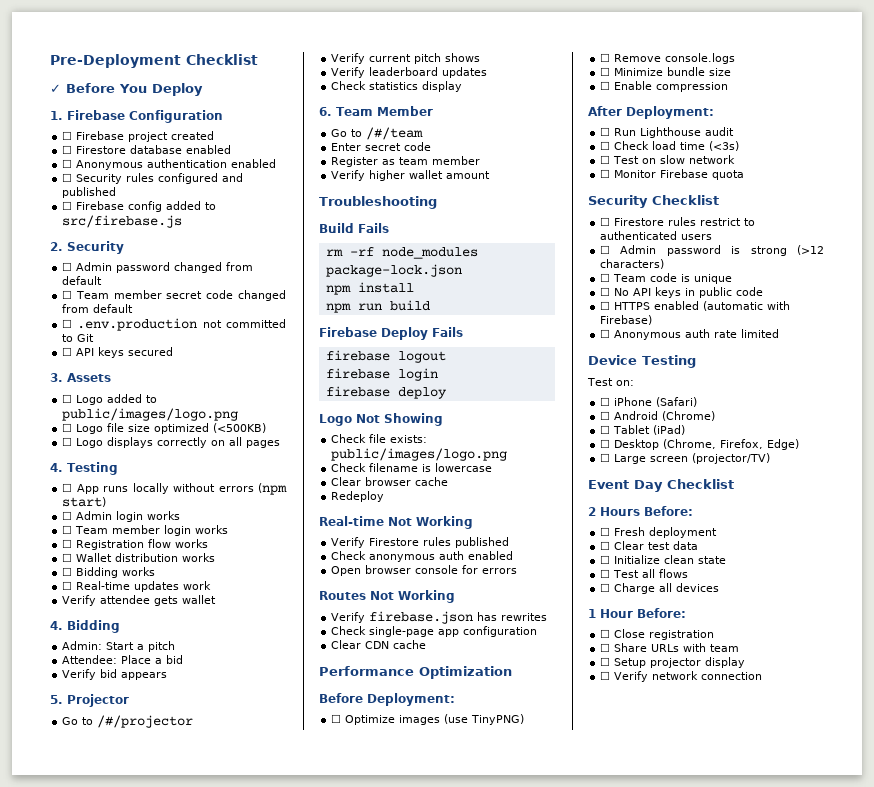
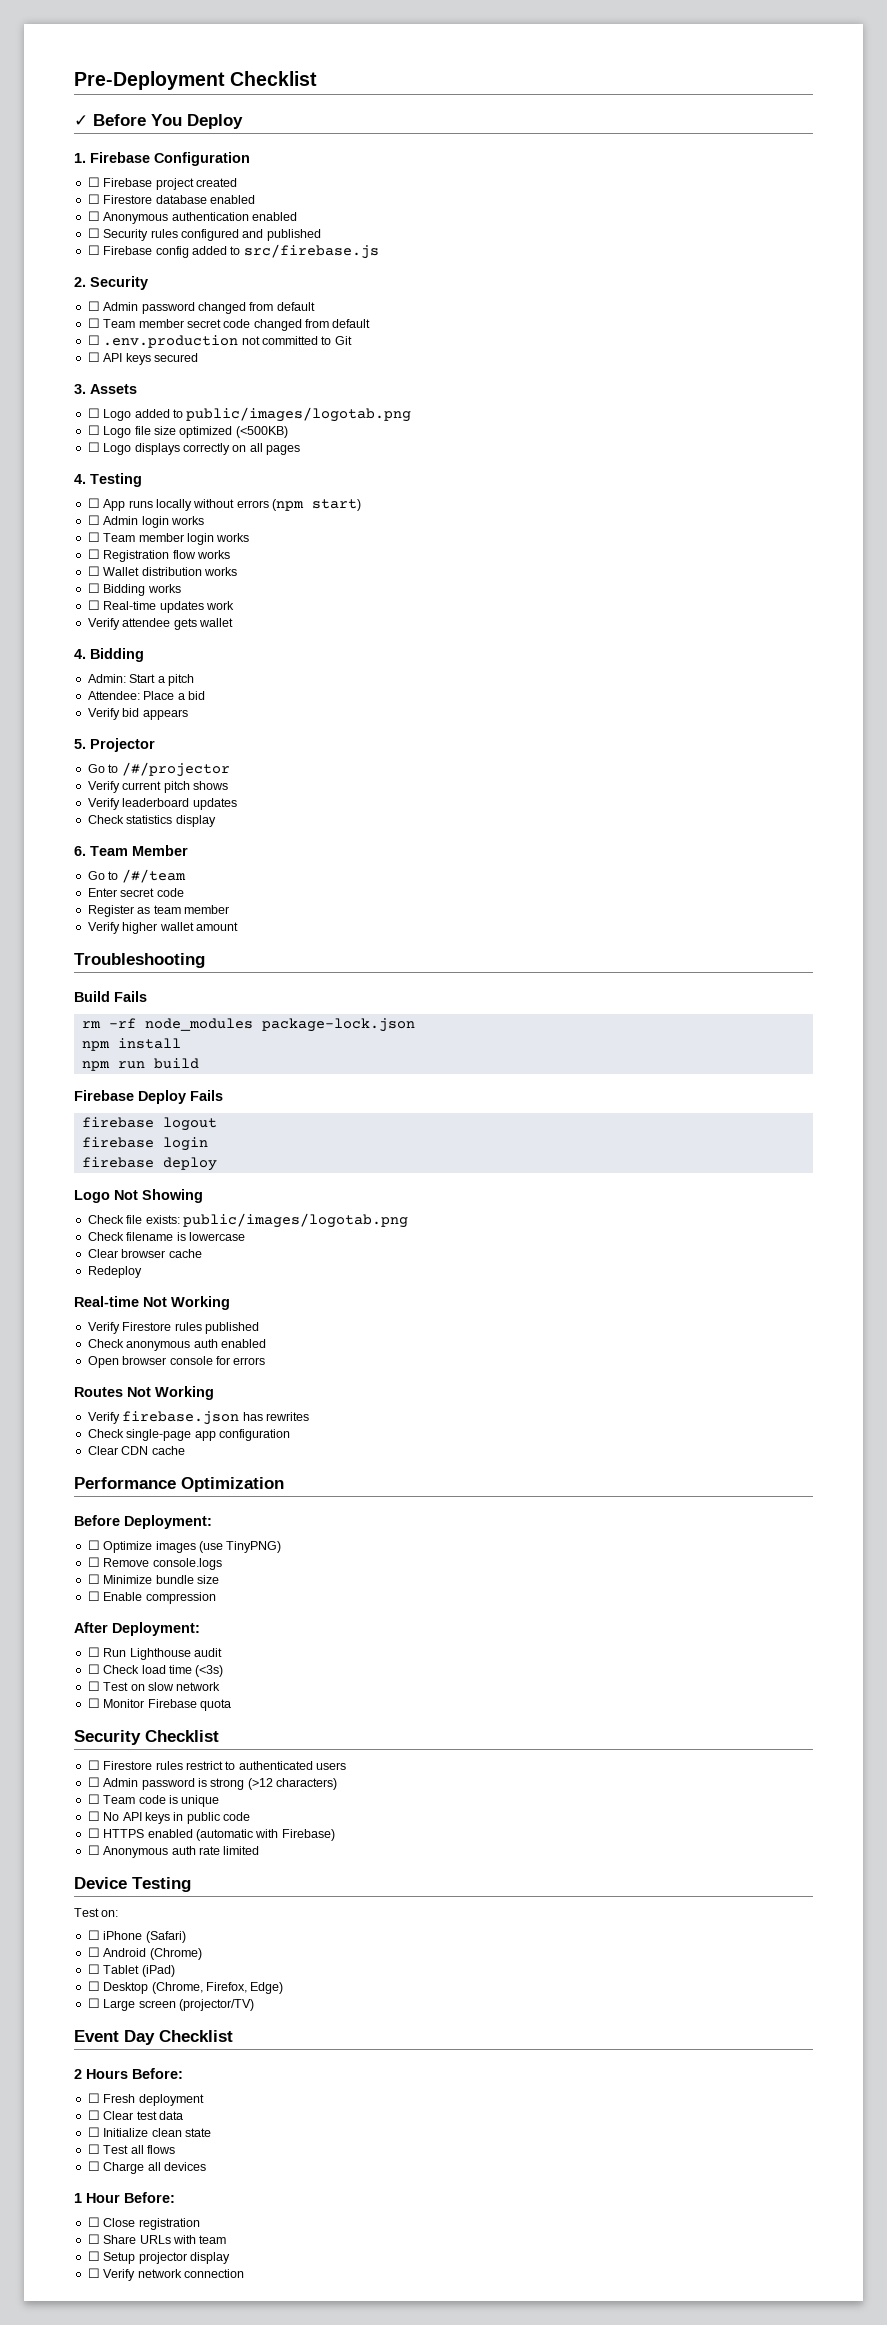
- ☐ Logo added to public/images/logo.png
+ ☐ Logo added to public/images/logotab.png
- Check file exists: public/images/logo.png
+ Check file exists: public/images/logotab.png

